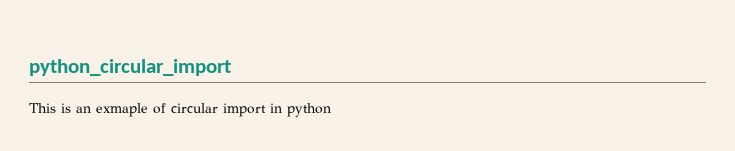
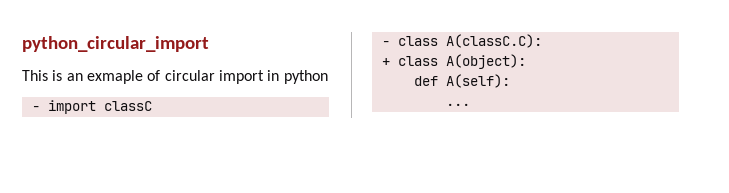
+ - import classC
+ - class A(classC.C):
+ + class A(object):
+ def A(self):
+ ...

